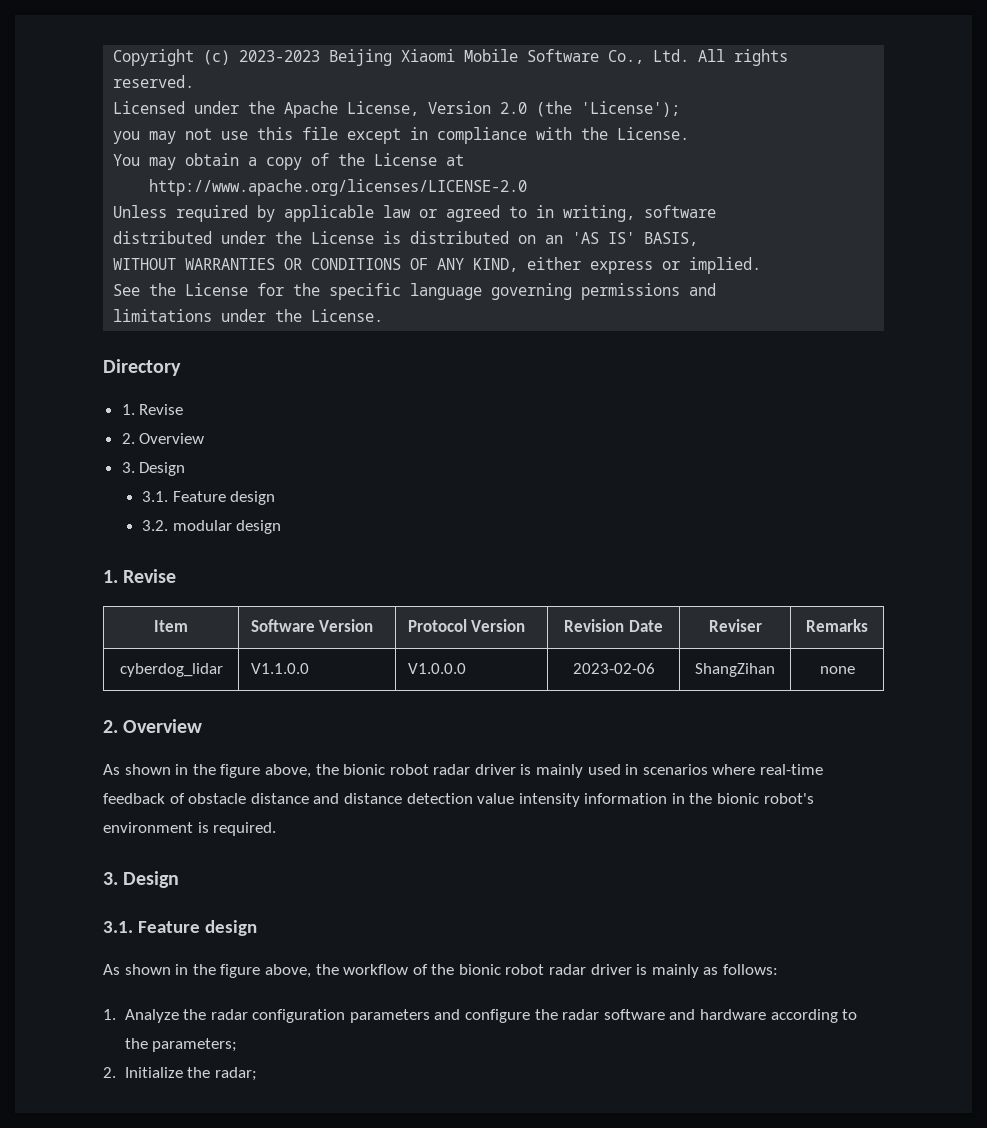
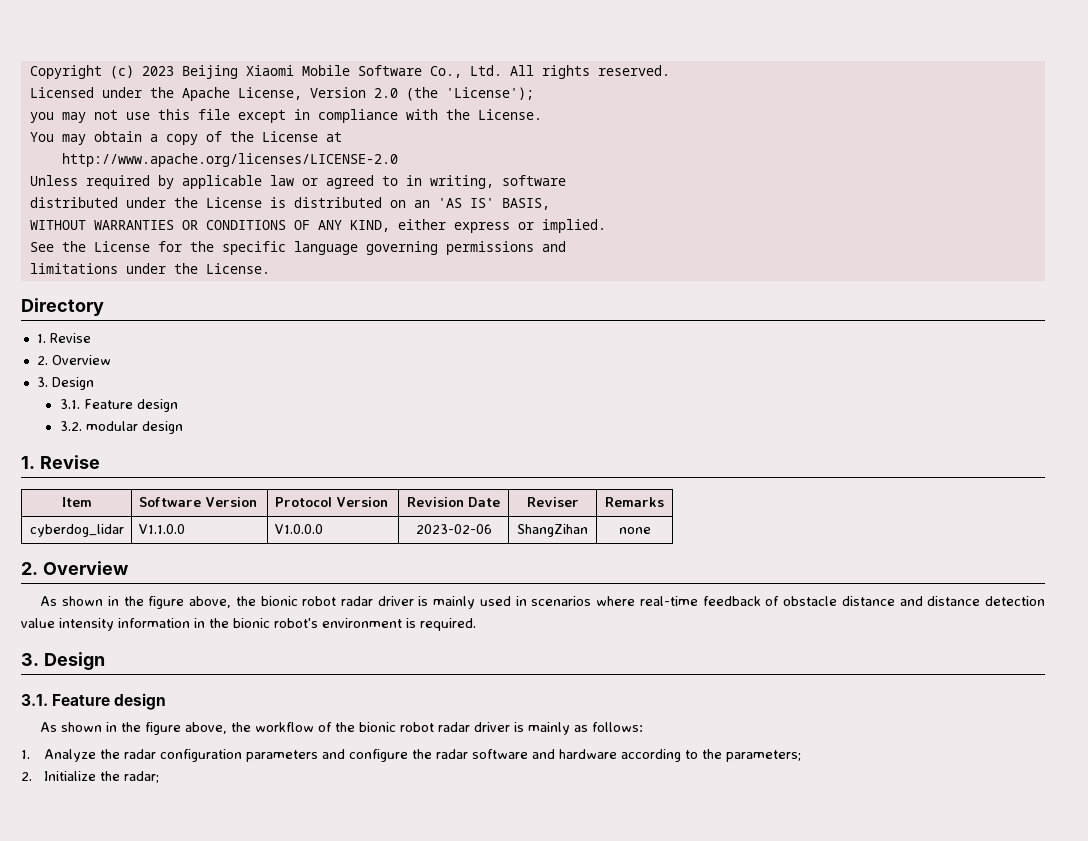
- Copyright (c) 2023-2023 Beijing Xiaomi Mobile Software Co., Ltd. All rights reserved.
+ Copyright (c) 2023 Beijing Xiaomi Mobile Software Co., Ltd. All rights reserved.

